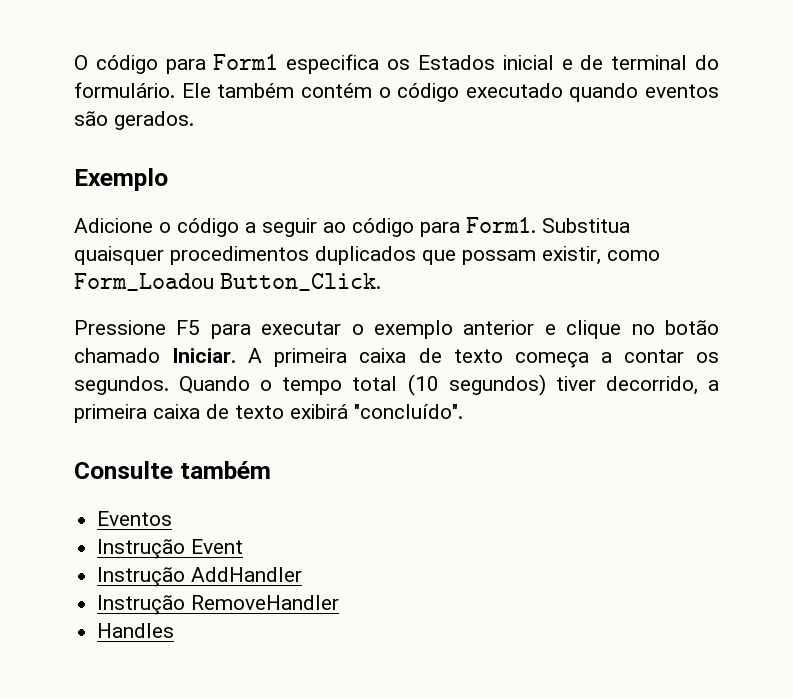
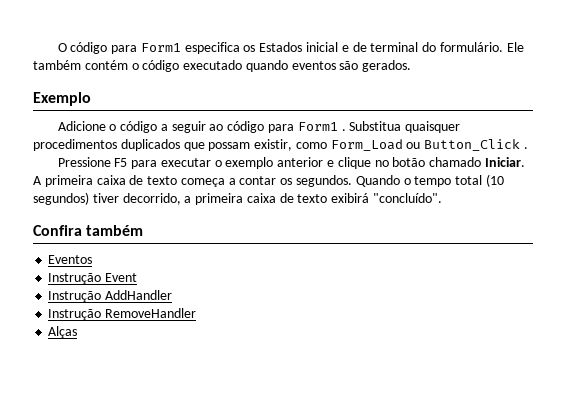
- Adicione o código a seguir ao código para Form1.
+ Adicione o código a seguir ao código para Form1 .
- Substitua quaisquer procedimentos duplicados que possam existir, como Form_Loadou Button_Click.
+ Substitua quaisquer procedimentos duplicados que possam existir, como Form_Load ou Button_Click .
- Consulte também
+ Confira também
- Handles
+ Alças

